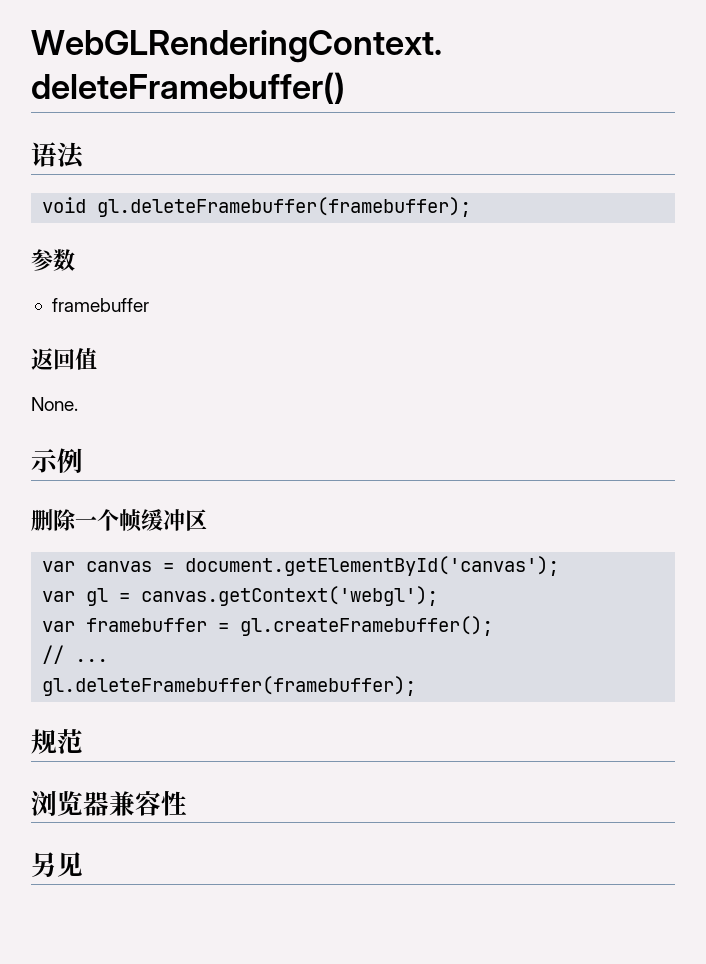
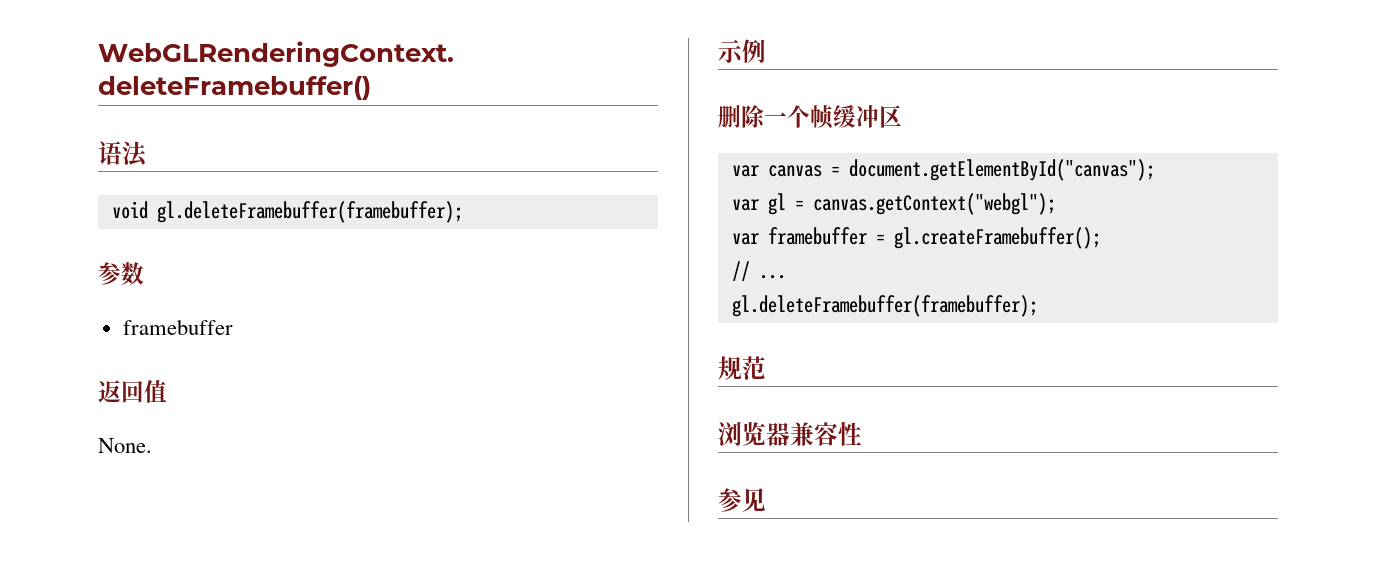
- var canvas = document.getElementById('canvas');
+ var canvas = document.getElementById("canvas");
- var gl = canvas.getContext('webgl');
+ var gl = canvas.getContext("webgl");
- 另见
+ 参见

